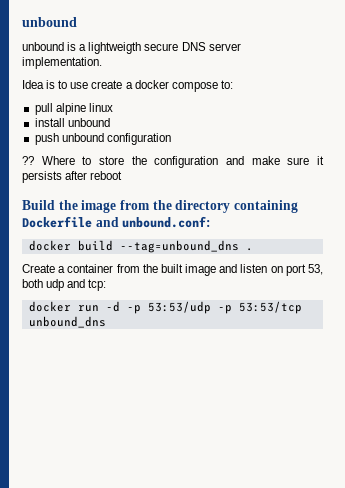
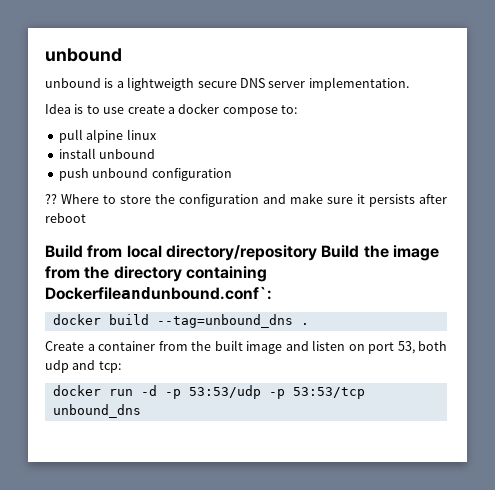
- Build the image from the directory containing Dockerfile and unbound.conf:
+ Build from local directory/repository Build the image from the directory containing Dockerfileandunbound.conf`:

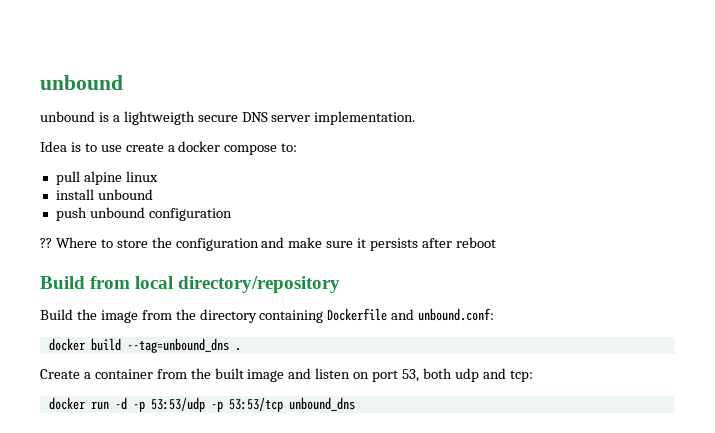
- Build from local directory/repository Build the image from the directory containing Dockerfileandunbound.conf`:
+ Build from local directory/repository
+ Build the image from the directory containing Dockerfile and unbound.conf:

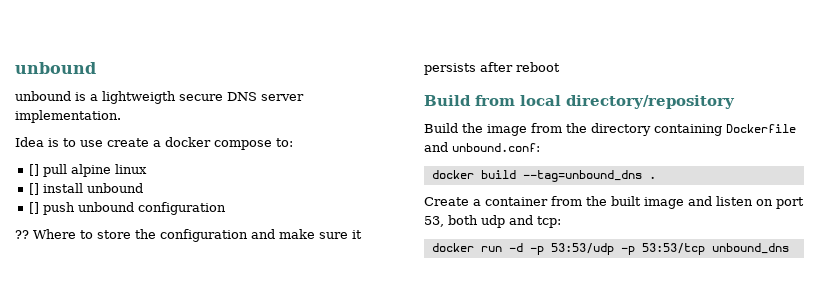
- pull alpine linux
+ [] pull alpine linux
- install unbound
+ [] install unbound
- push unbound configuration
+ [] push unbound configuration

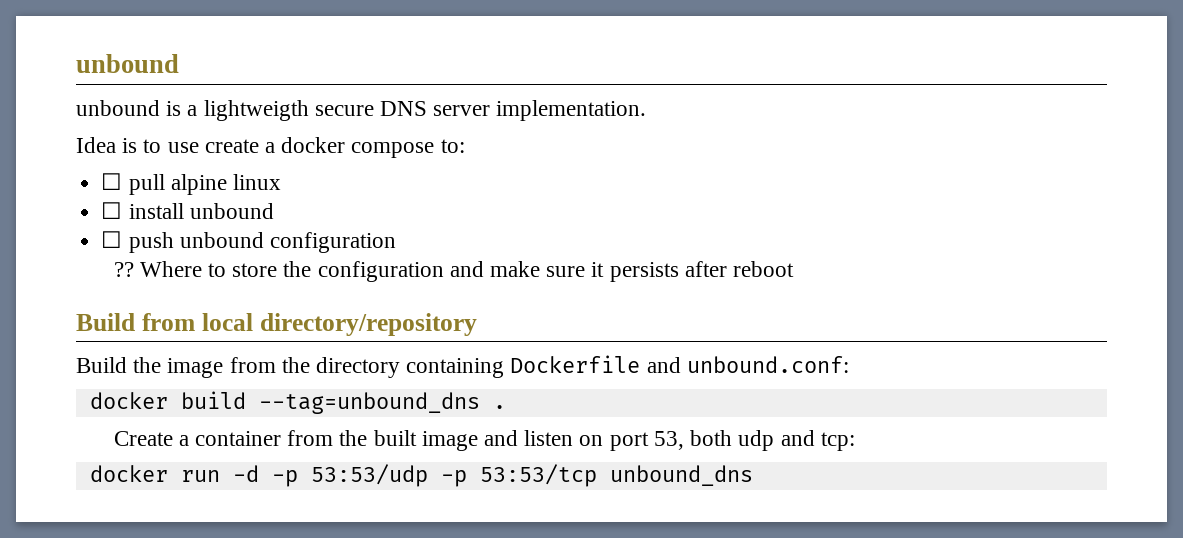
- [] pull alpine linux
+ ☐ pull alpine linux
- [] install unbound
+ ☐ install unbound
- [] push unbound configuration
+ ☐ push unbound configuration

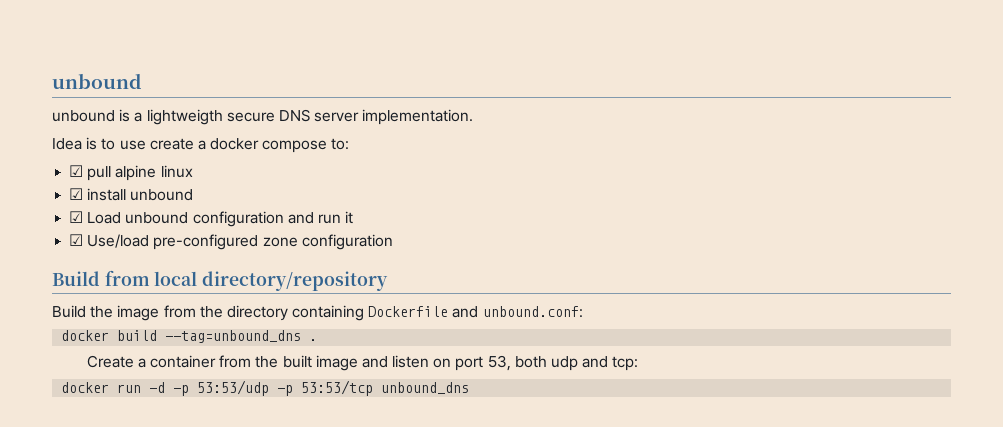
- ☐ pull alpine linux
+ ☑ pull alpine linux
- ☐ install unbound
+ ☑ install unbound
- ☐ push unbound configuration
- ?? Where to store the configuration and make sure it persists after reboot
+ ☑ Load unbound configuration and run it
+ ☑ Use/load pre-configured zone configuration

